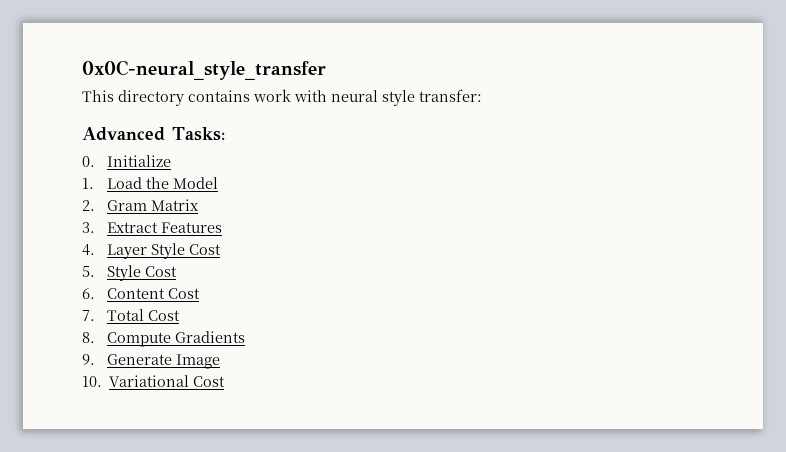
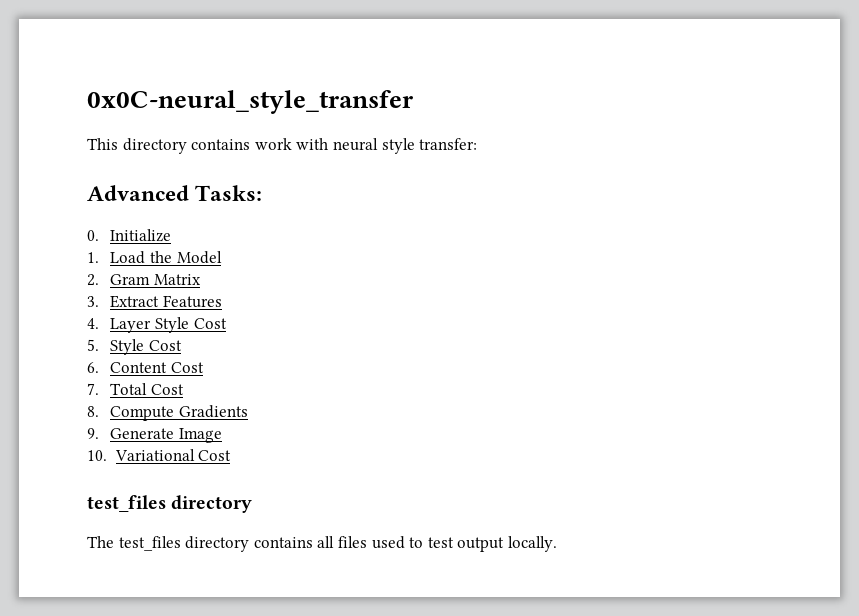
  10. Variational Cost
+ test_files directory
+ The test_files directory contains all files used to test output locally.

